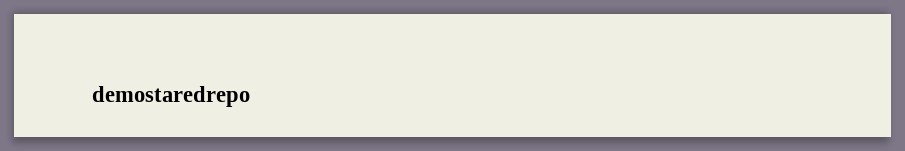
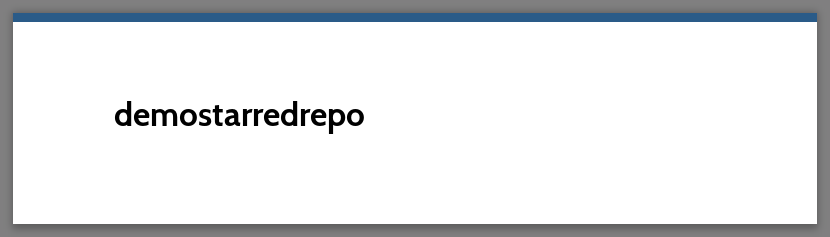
- demostaredrepo
+ demostarredrepo

